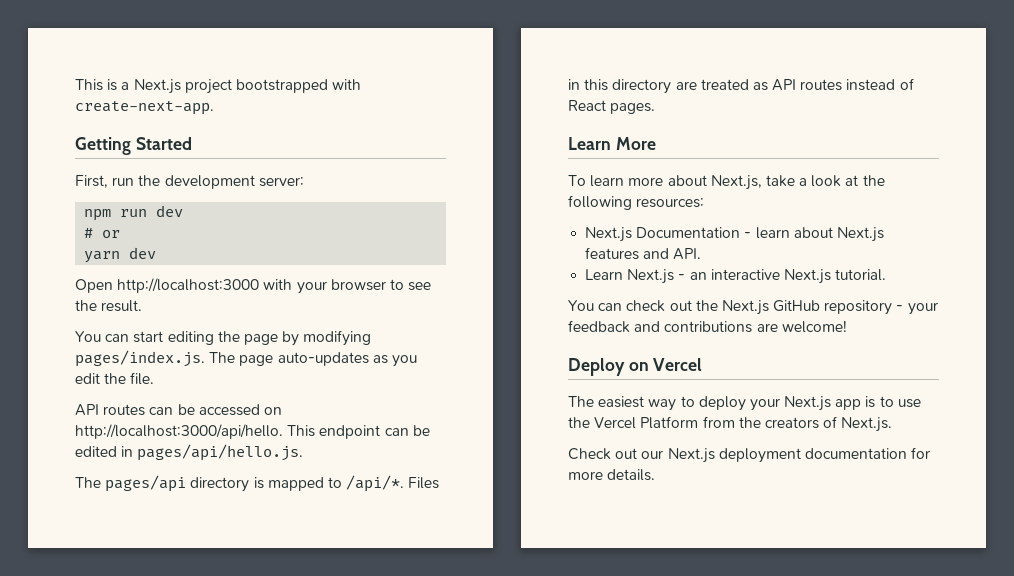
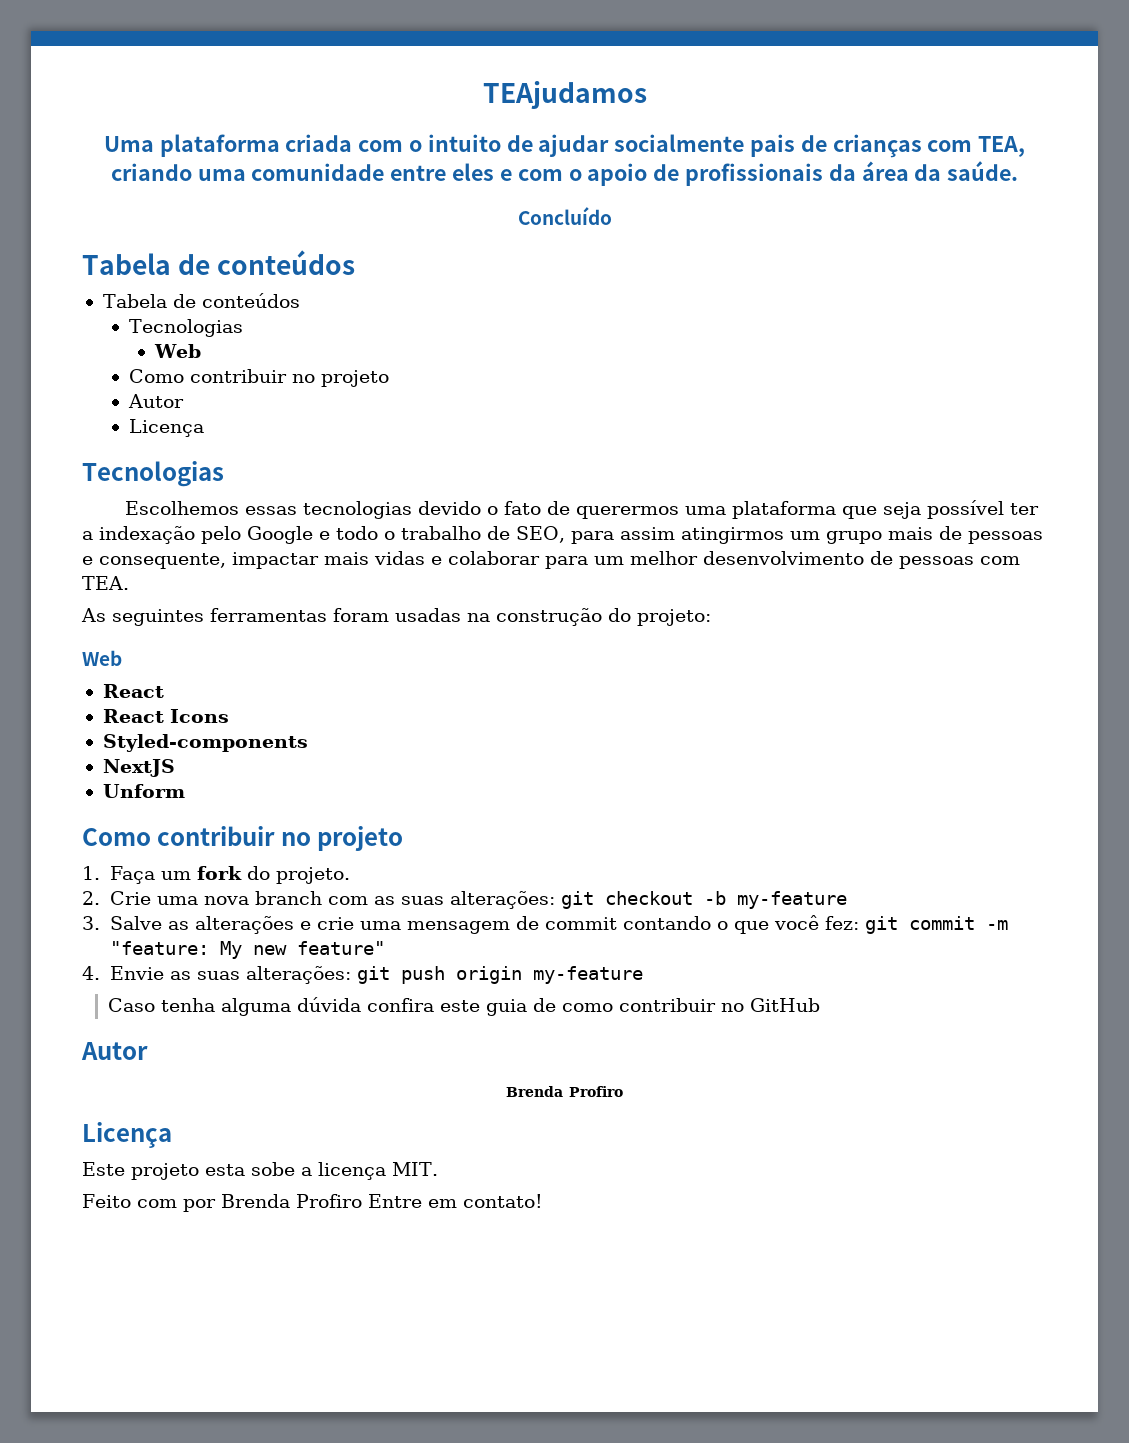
- This is a Next.js project bootstrapped with create-next-app.
- Getting Started
- First, run the development server:
- npm run dev
- # or
- yarn dev
- Open http://localhost:3000 with your browser to see the result.
- You can start editing the page by modifying pages/index.js. The page auto-updates as you edit the file.
- API routes can be accessed on http://localhost:3000/api/hello. This endpoint can be edited in pages/api/hello.js.
- The pages/api directory is mapped to /api/*. Files in this directory are treated as API routes instead of React pages.
- Learn More
- To learn more about Next.js, take a look at the following resources:
- Next.js Documentation - learn about Next.js features and API.
- Learn Next.js - an interactive Next.js tutorial.
- You can check out the Next.js GitHub repository - your feedback and contributions are welcome!
- Deploy on Vercel
- The easiest way to deploy your Next.js app is to use the Vercel Platform from the creators of Next.js.
- Check out our Next.js deployment documentation for more details.
+ TEAjudamos
+ Uma plataforma criada com o intuito de ajudar socialmente pais de crianças com TEA, criando uma comunidade entre eles e com o apoio de profissionais da área da saúde.
+ Concluído
+ Tabela de conteúdos
+ Tabela de conteúdos
+ Tecnologias
+ Web
+ Como contribuir no projeto
+ Autor
+ Licença
+ Tecnologias
+ Escolhemos essas tecnologias devido o fato de querermos uma plataforma que seja possível ter a indexação pelo Google e todo o trabalho de SEO, para assim atingirmos um grupo mais de pessoas e consequente, impactar mais vidas e colaborar para um melhor desenvolvimento de pessoas com TEA.
+ As seguintes ferramentas foram usadas na construção do projeto:
+ Web
+ React
+ React Icons
+ Styled-components
+ NextJS
+ Unform
+ Como contribuir no projeto
+ 1. Faça um fork do projeto.
+ 2. Crie uma nova branch com as suas alterações: git checkout -b my-feature
+ 3. Salve as alterações e crie uma mensagem de commit contando o que você fez: git commit -m "feature: My new feature"
+ 4. Envie as suas alterações: git push origin my-feature
+ Caso tenha alguma dúvida confira este guia de como contribuir no GitHub
+ Autor
+ Brenda Profiro
+ Licença
+ Este projeto esta sobe a licença MIT.
+ Feito com por Brenda Profiro Entre em contato!

